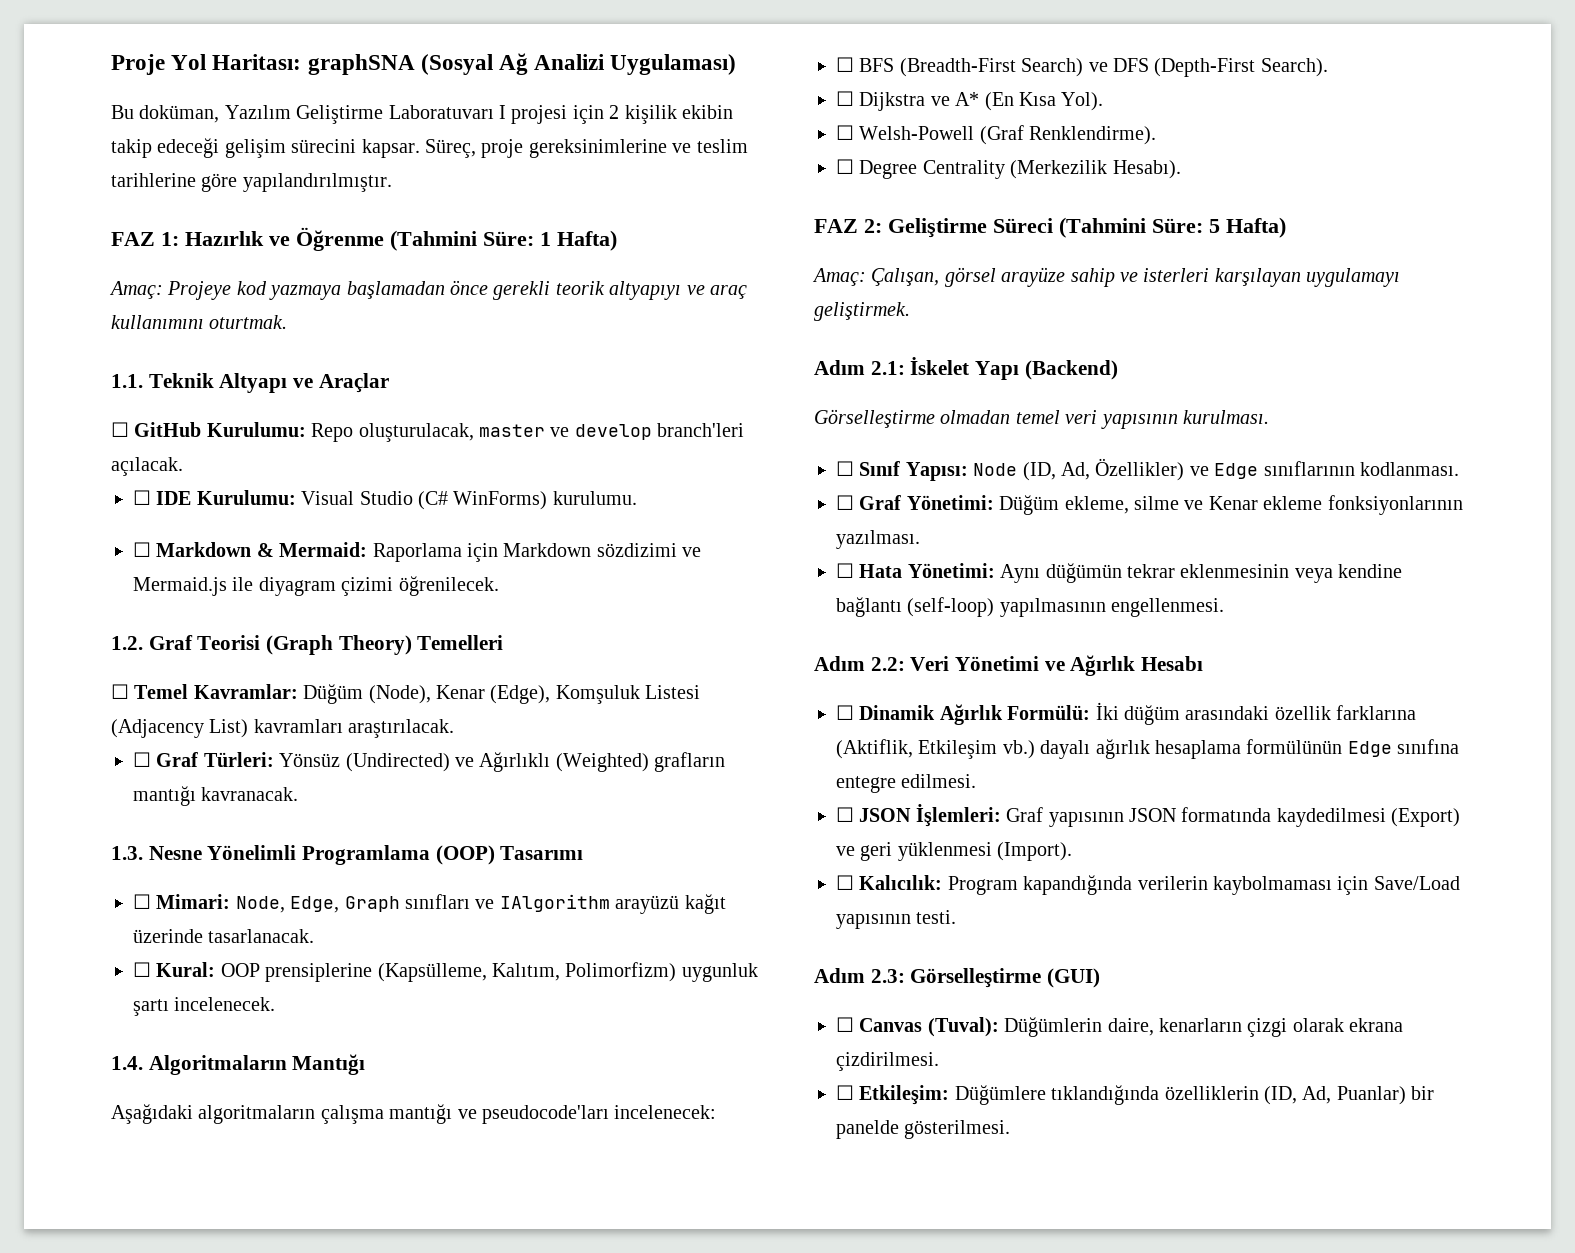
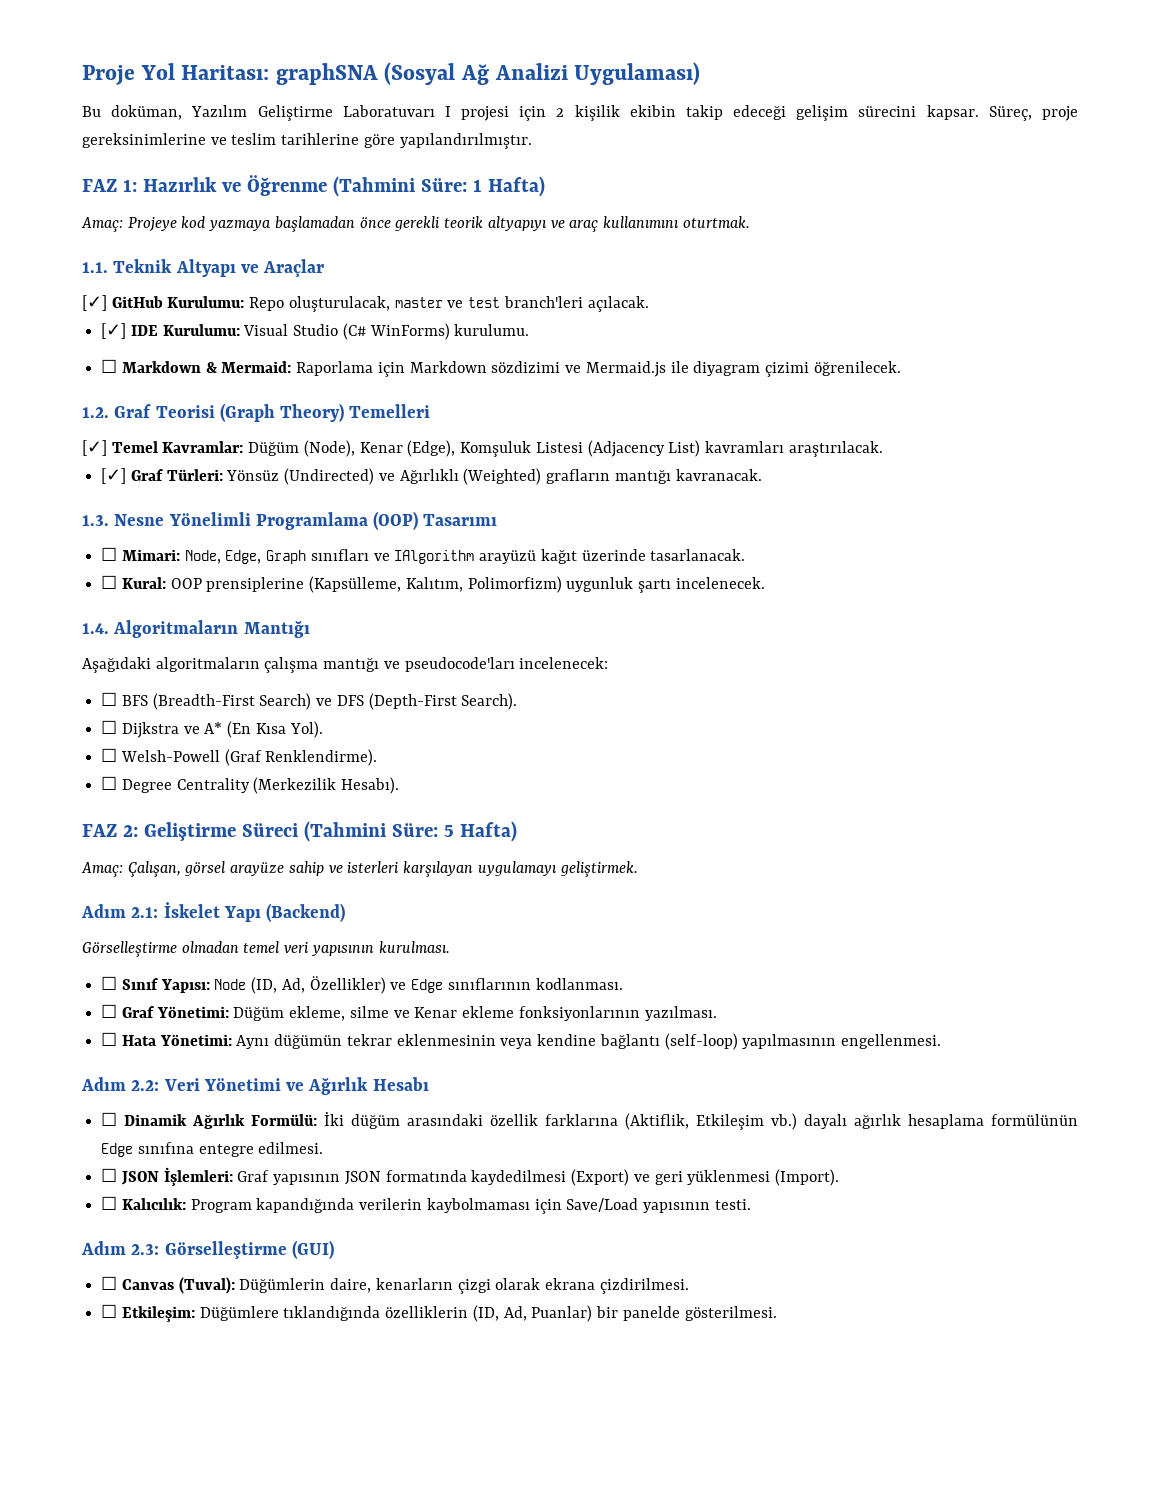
- ☐ GitHub Kurulumu: Repo oluşturulacak, master ve develop branch'leri açılacak.
+ [✓] GitHub Kurulumu: Repo oluşturulacak, master ve test branch'leri açılacak.
- ☐ IDE Kurulumu: Visual Studio (C# WinForms) kurulumu.
+ [✓] IDE Kurulumu: Visual Studio (C# WinForms) kurulumu.
- ☐ Temel Kavramlar: Düğüm (Node), Kenar (Edge), Komşuluk Listesi (Adjacency List) kavramları araştırılacak.
+ [✓] Temel Kavramlar: Düğüm (Node), Kenar (Edge), Komşuluk Listesi (Adjacency List) kavramları araştırılacak.
- ☐ Graf Türleri: Yönsüz (Undirected) ve Ağırlıklı (Weighted) grafların mantığı kavranacak.
+ [✓] Graf Türleri: Yönsüz (Undirected) ve Ağırlıklı (Weighted) grafların mantığı kavranacak.

